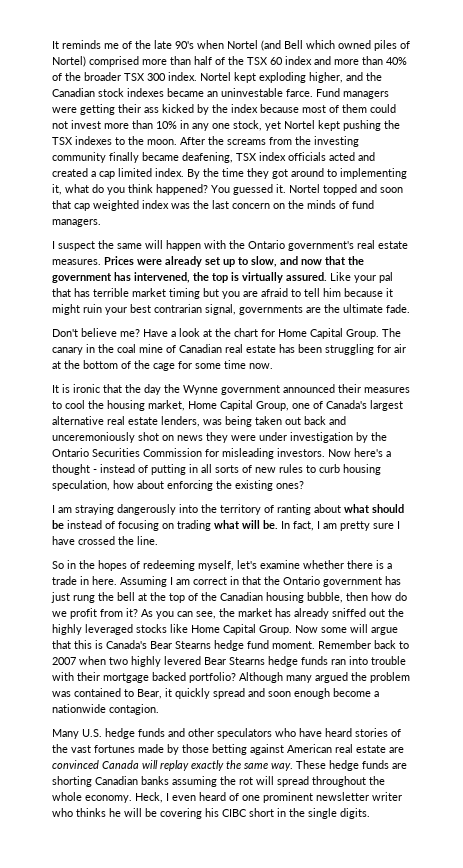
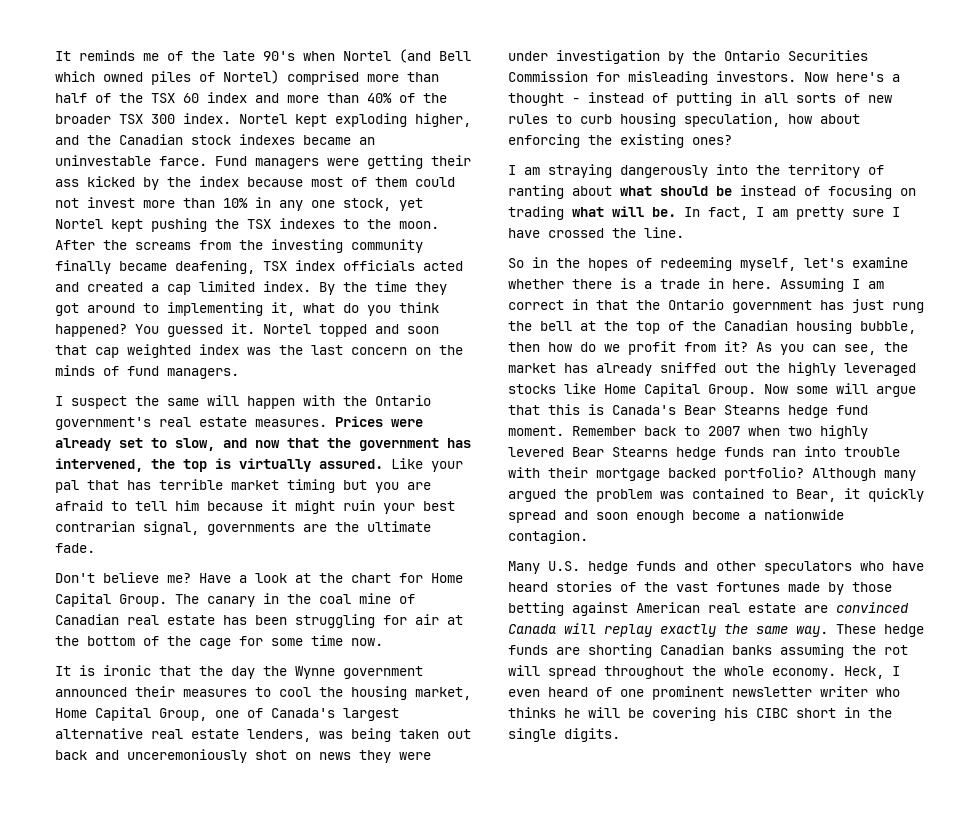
- Prices were already set up to slow, and now that the government has intervened, the top is virtually assured.
+ Prices were already set to slow, and now that the government has intervened, the top is virtually assured.

